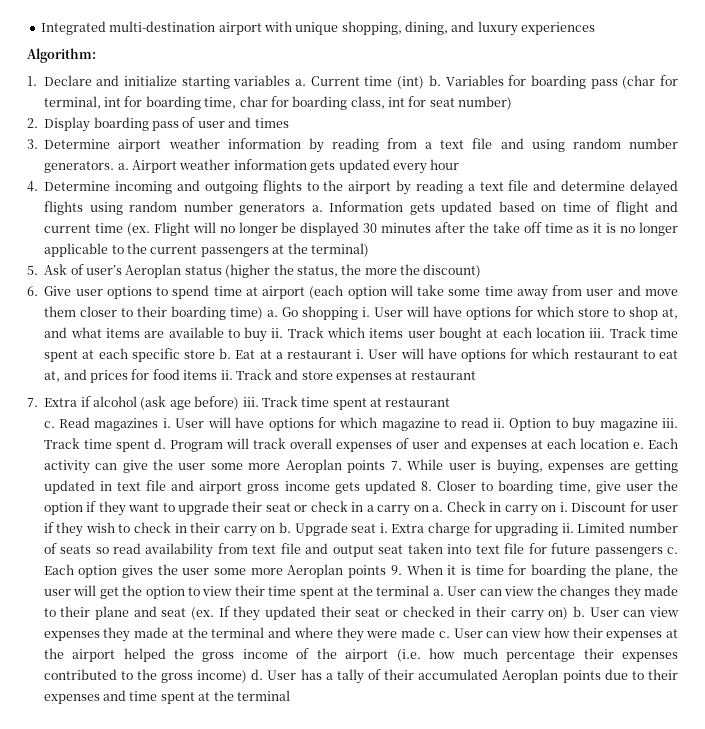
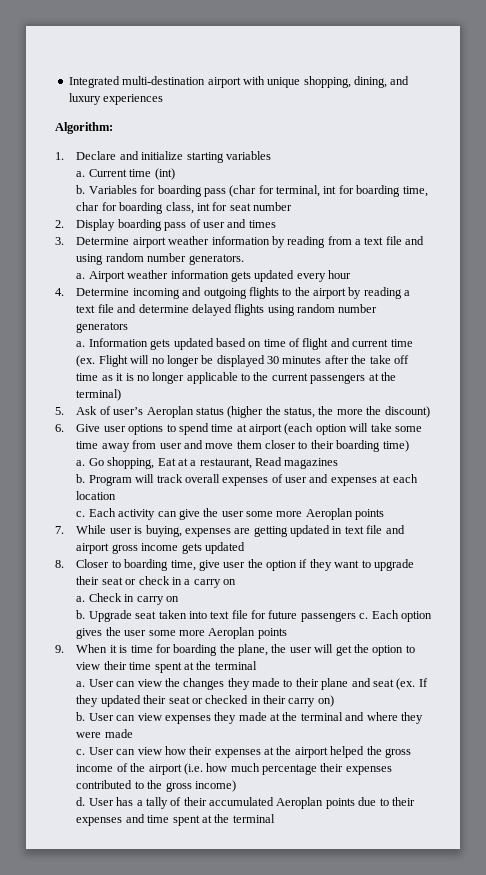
- 1. Declare and initialize starting variables a.
+ 1. Declare and initialize starting variables
+ a.
- Current time (int) b.
+ Current time (int)
+ b.
- Variables for boarding pass (char for terminal, int for boarding time, char for boarding class, int for seat number)
+ Variables for boarding pass (char for terminal, int for boarding time, char for boarding class, int for seat number
- 3. Determine airport weather information by reading from a text file and using random number generators. a.
+ 3. Determine airport weather information by reading from a text file and using random number generators.
+ a.
- 4. Determine incoming and outgoing flights to the airport by reading a text file and determine delayed flights using random number generators a.
+ 4. Determine incoming and outgoing flights to the airport by reading a text file and determine delayed flights using random number generators
+ a.
- 6. Give user options to spend time at airport (each option will take some time away from user and move them closer to their boarding time) a.
+ 6. Give user options to spend time at airport (each option will take some time away from user and move them closer to their boarding time)
+ a.
- Go shopping i. User will have options for which store to shop at, and what items are available to buy ii. Track which items user bought at each location iii. Track time spent at each specific store b. Eat at a restaurant i. User will have options for which restaurant to eat at, and prices for food items ii. Track and store expenses at restaurant
- 7. Extra if alcohol (ask age before) iii. Track time spent at restaurant
- c. Read magazines i. User will have options for which magazine to read ii. Option to buy magazine iii. Track time spent d.
+ Go shopping, Eat at a restaurant, Read magazines
+ b.
- Program will track overall expenses of user and expenses at each location e.
+ Program will track overall expenses of user and expenses at each location
+ c.
- Each activity can give the user some more Aeroplan points 7. While user is buying, expenses are getting updated in text file and airport gross income gets updated 8. Closer to boarding time, give user the option if they want to upgrade their seat or check in a carry on a.
+ Each activity can give the user some more Aeroplan points
+ 7. While user is buying, expenses are getting updated in text file and airport gross income gets updated
+ 8. Closer to boarding time, give user the option if they want to upgrade their seat or check in a carry on
+ a.
- Check in carry on i. Discount for user if they wish to check in their carry on b. Upgrade seat i. Extra charge for upgrading ii. Limited number of seats so read availability from text file and output seat taken into text file for future passengers c.
+ Check in carry on
+ b. Upgrade seat taken into text file for future passengers c.
- Each option gives the user some more Aeroplan points 9. When it is time for boarding the plane, the user will get the option to view their time spent at the terminal a.
+ Each option gives the user some more Aeroplan points
+ 9. When it is time for boarding the plane, the user will get the option to view their time spent at the terminal
+ a.
- If they updated their seat or checked in their carry on) b.
+ If they updated their seat or checked in their carry on)
+ b.
- User can view expenses they made at the terminal and where they were made c.
+ User can view expenses they made at the terminal and where they were made
+ c.
- User can view how their expenses at the airport helped the gross income of the airport (i.e. how much percentage their expenses contributed to the gross income) d.
+ User can view how their expenses at the airport helped the gross income of the airport (i.e. how much percentage their expenses contributed to the gross income)
+ d.

